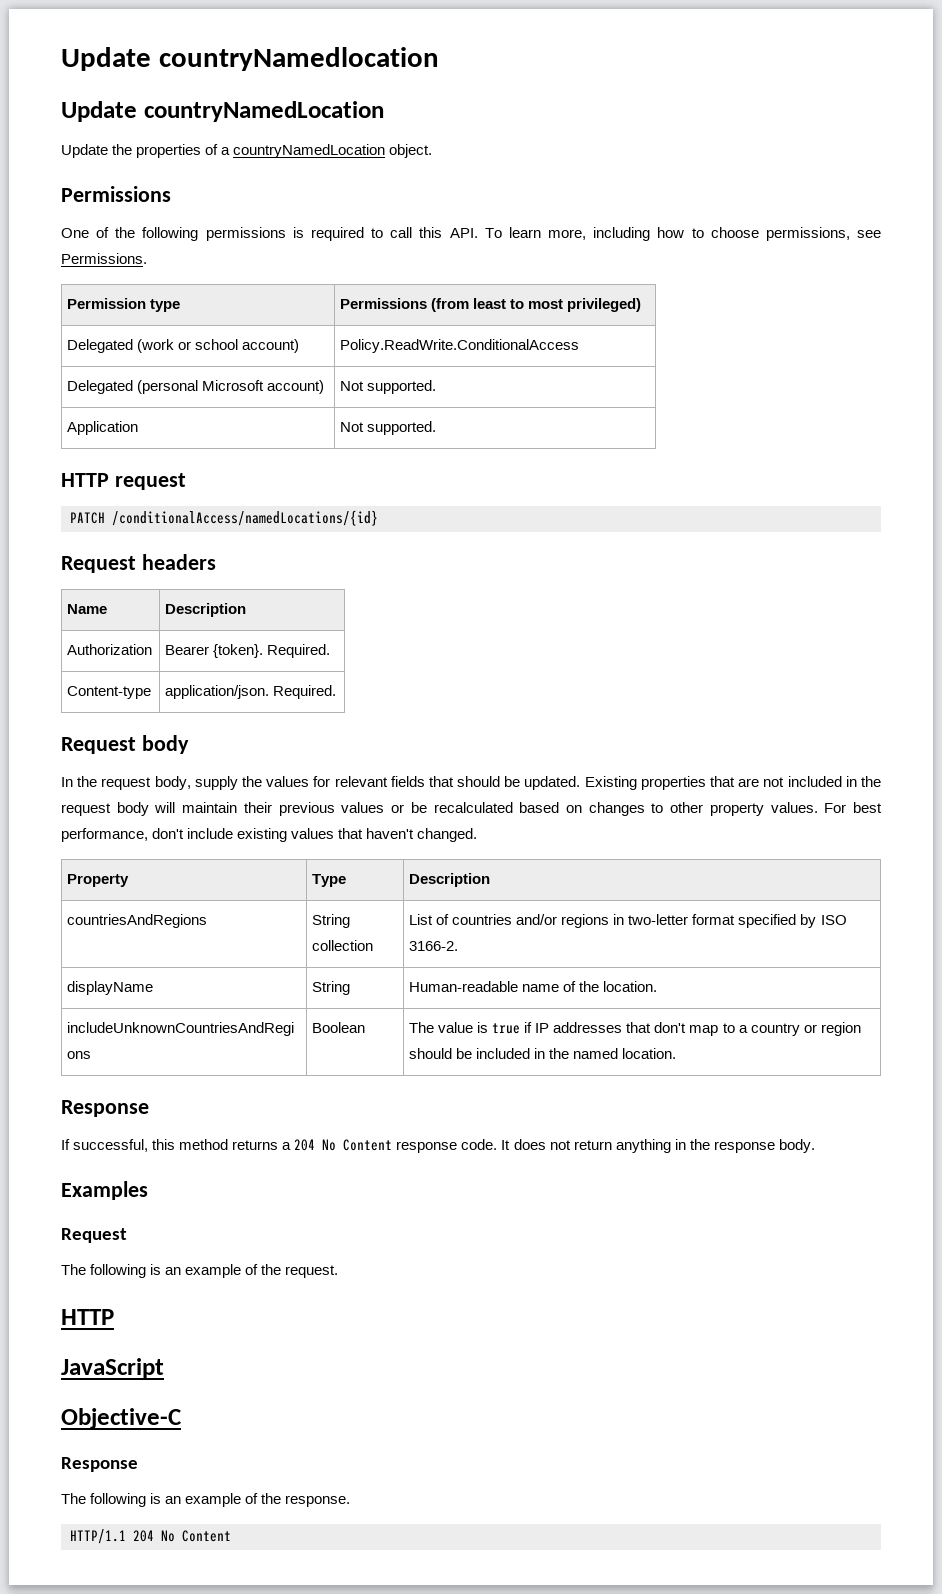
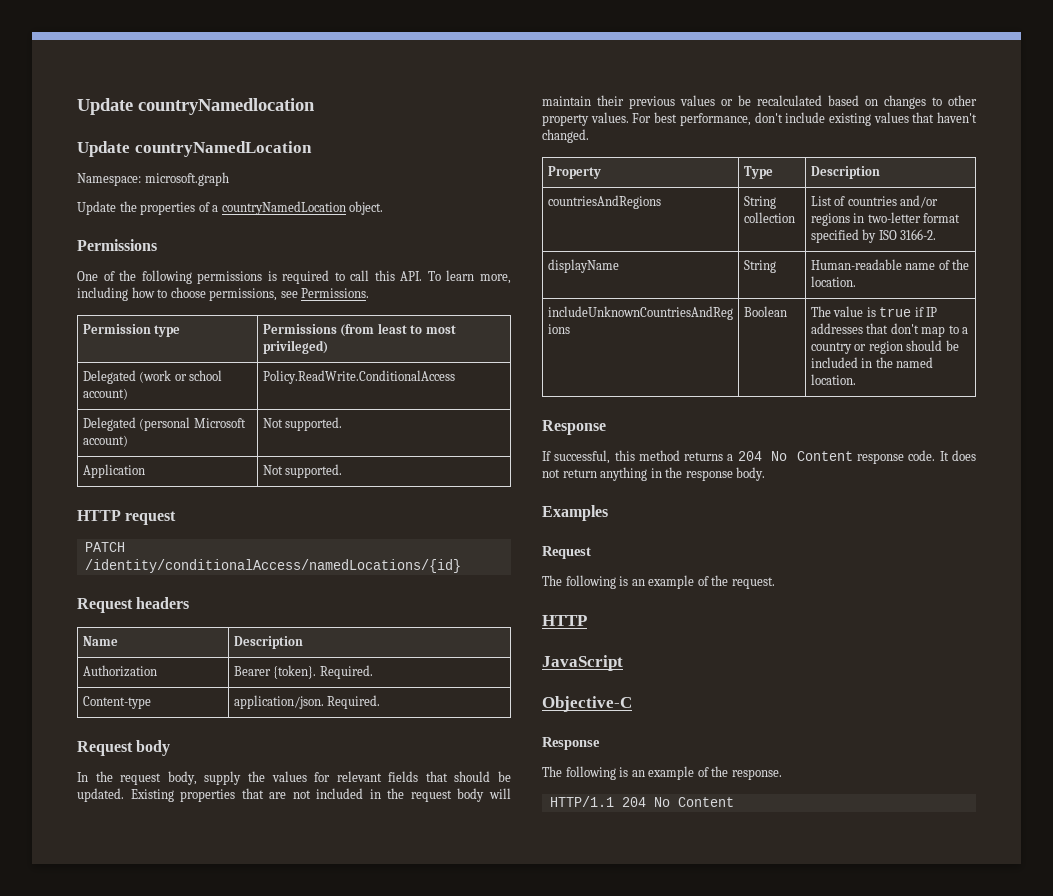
+ Namespace: microsoft.graph
- PATCH /conditionalAccess/namedLocations/{id}
+ PATCH /identity/conditionalAccess/namedLocations/{id}

